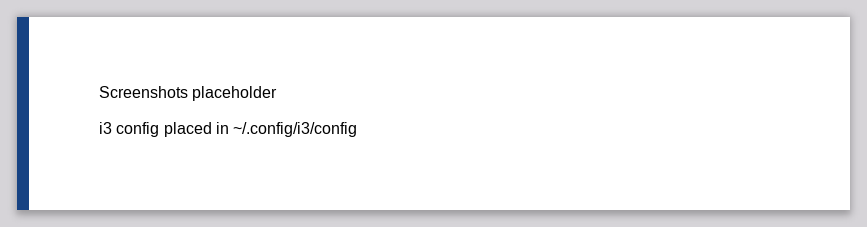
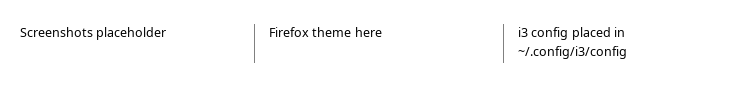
+ Firefox theme here

